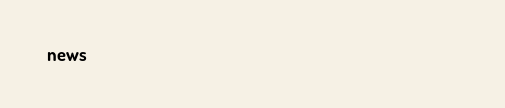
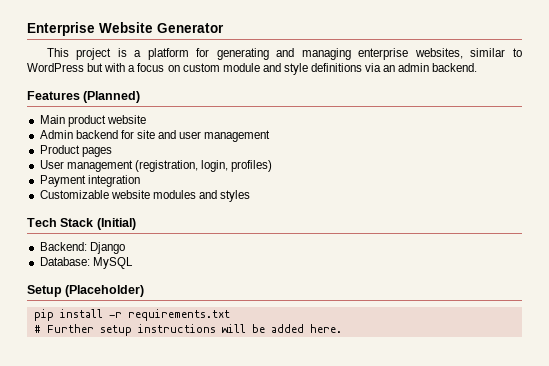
- news
+ Enterprise Website Generator
+ This project is a platform for generating and managing enterprise websites, similar to WordPress but with a focus on custom module and style definitions via an admin backend.
+ Features (Planned)
+ Main product website
+ Admin backend for site and user management
+ Product pages
+ User management (registration, login, profiles)
+ Payment integration
+ Customizable website modules and styles
+ Tech Stack (Initial)
+ Backend: Django
+ Database: MySQL
+ Setup (Placeholder)
+ pip install -r requirements.txt
+ # Further setup instructions will be added here.

